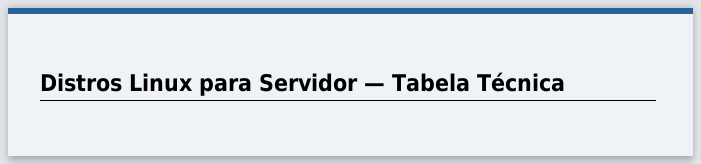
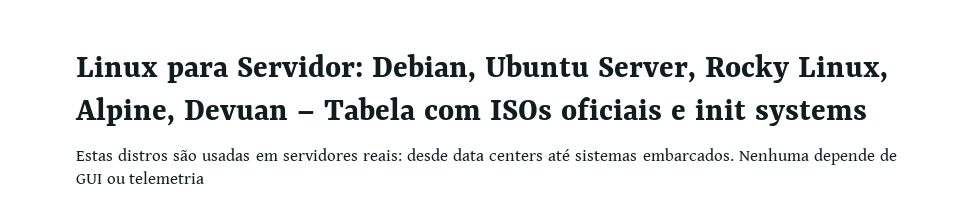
- Distros Linux para Servidor — Tabela Técnica
+ Linux para Servidor: Debian, Ubuntu Server, Rocky Linux, Alpine, Devuan – Tabela com ISOs oficiais e init systems
+ Estas distros são usadas em servidores reais: desde data centers até sistemas embarcados. Nenhuma depende de GUI ou telemetria

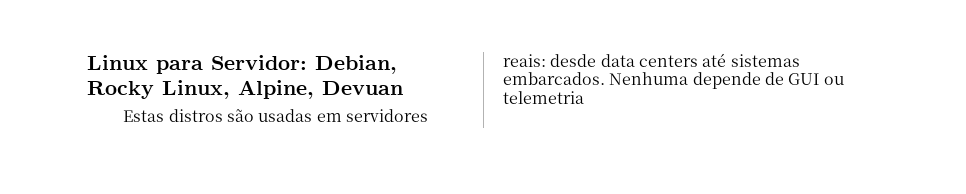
- Linux para Servidor: Debian, Ubuntu Server, Rocky Linux, Alpine, Devuan – Tabela com ISOs oficiais e init systems
+ Linux para Servidor: Debian, Rocky Linux, Alpine, Devuan

